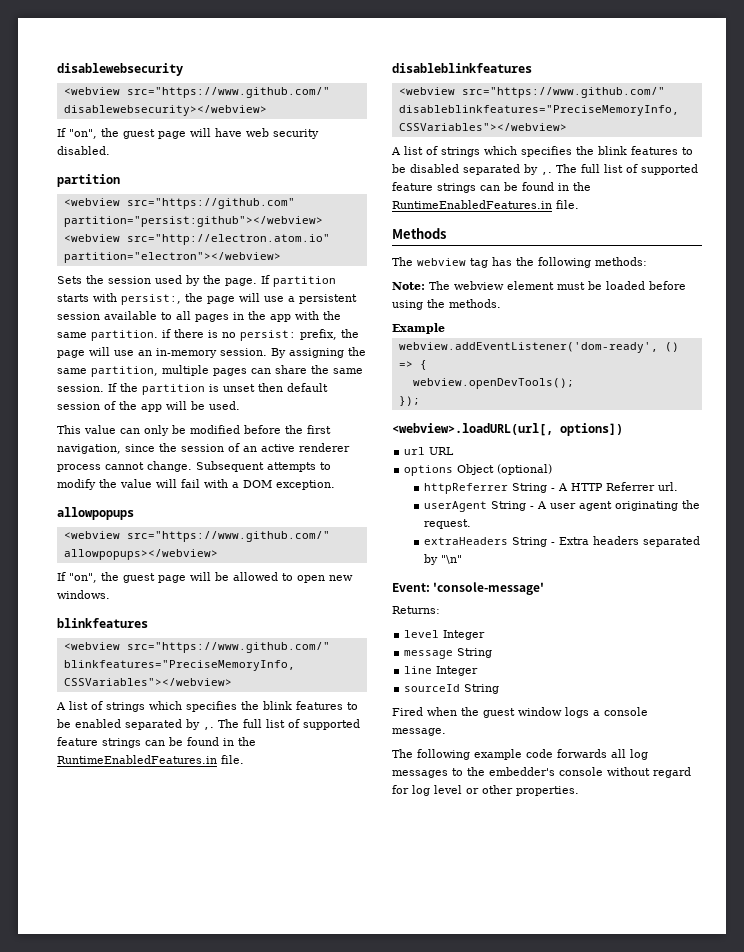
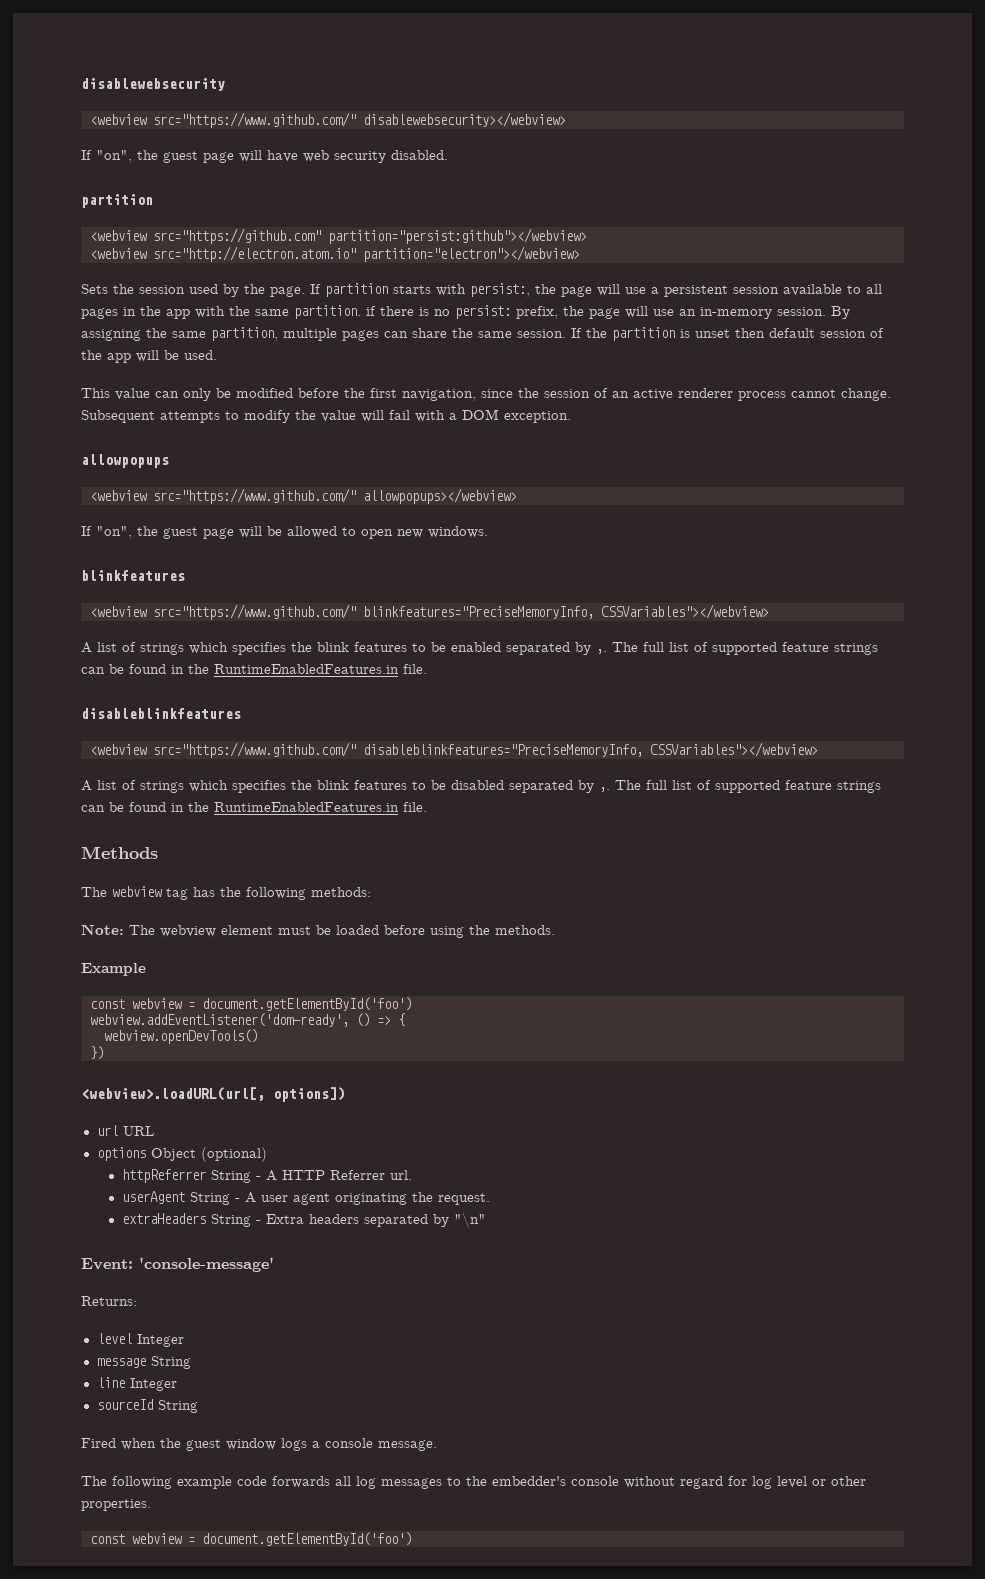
  Example
+ const webview = document.getElementById('foo')
- webview.openDevTools();
- });
+ webview.openDevTools()
+ })
  The following example code forwards all log messages to the embedder's console without regard for log level or other properties.
+ const webview = document.getElementById('foo')

